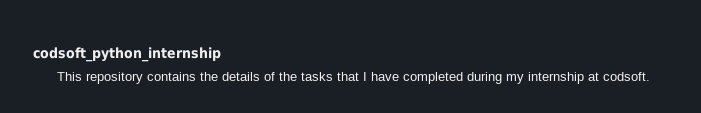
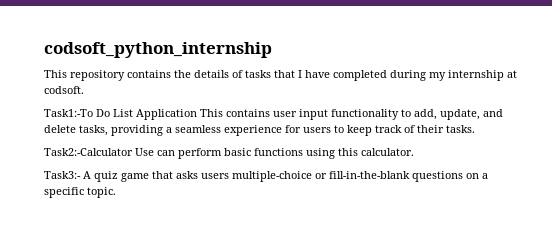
- This repository contains the details of the tasks that I have completed during my internship at codsoft.
+ This repository contains the details of tasks that I have completed during my internship at codsoft.
+ Task1:-To Do List Application This contains user input functionality to add, update, and delete tasks, providing a seamless experience for users to keep track of their tasks.
+ Task2:-Calculator Use can perform basic functions using this calculator.
+ Task3:- A quiz game that asks users multiple-choice or fill-in-the-blank questions on a specific topic.

